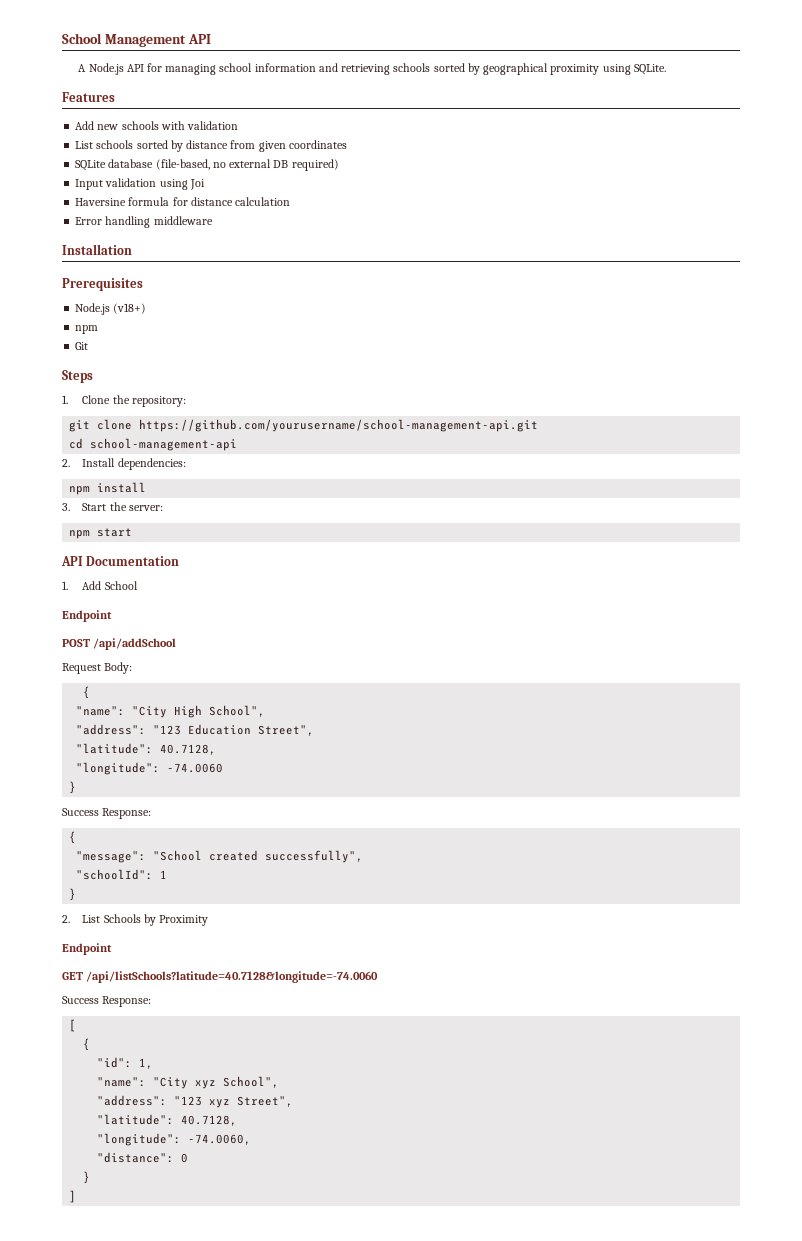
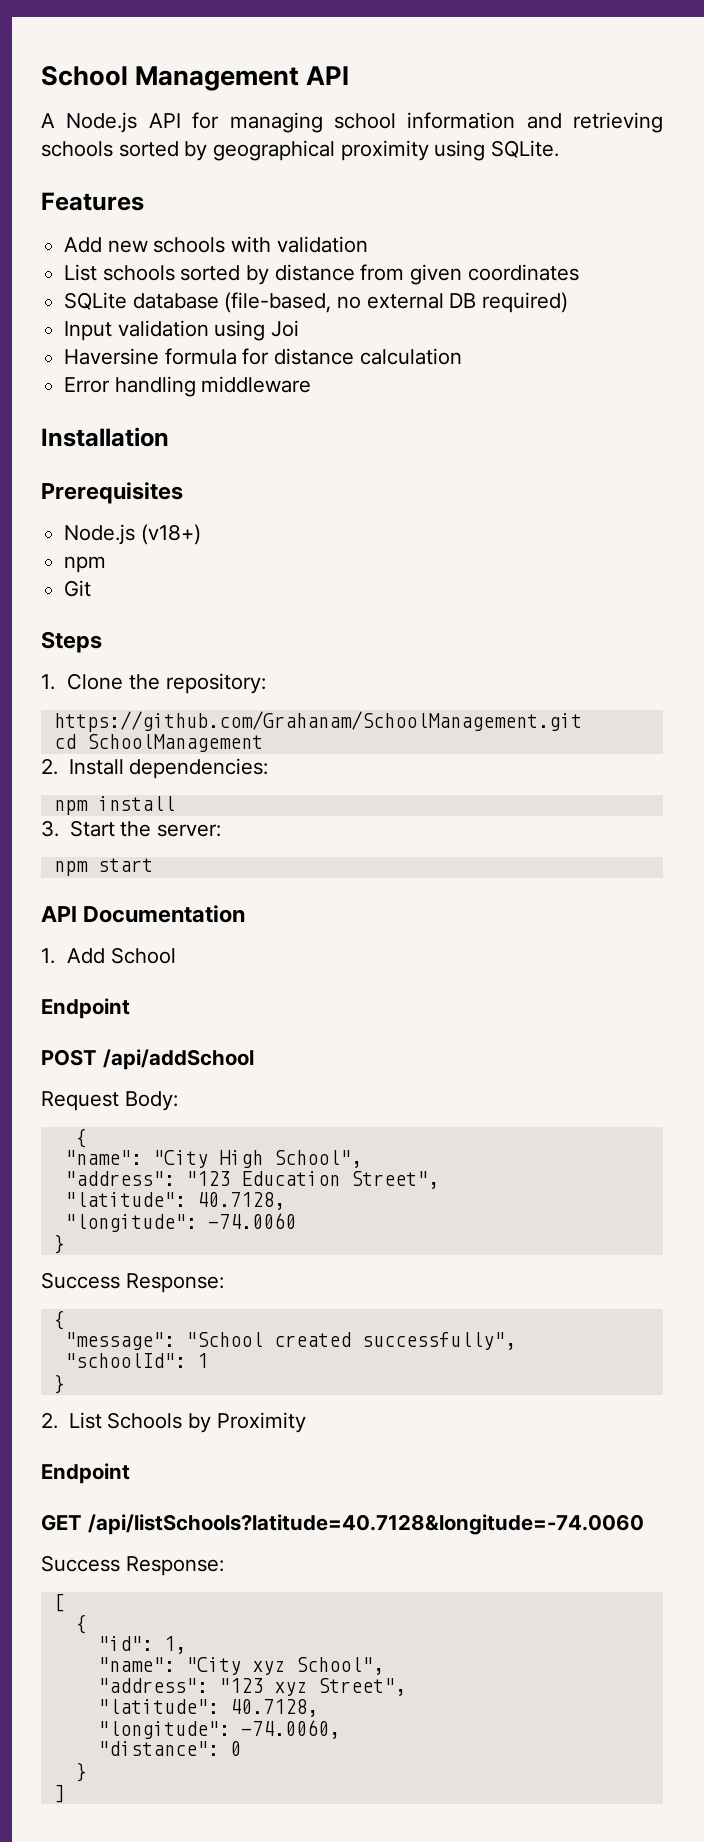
- git clone https://github.com/yourusername/school-management-api.git
+ https://github.com/Grahanam/SchoolManagement.git
- cd school-management-api
+ cd SchoolManagement

